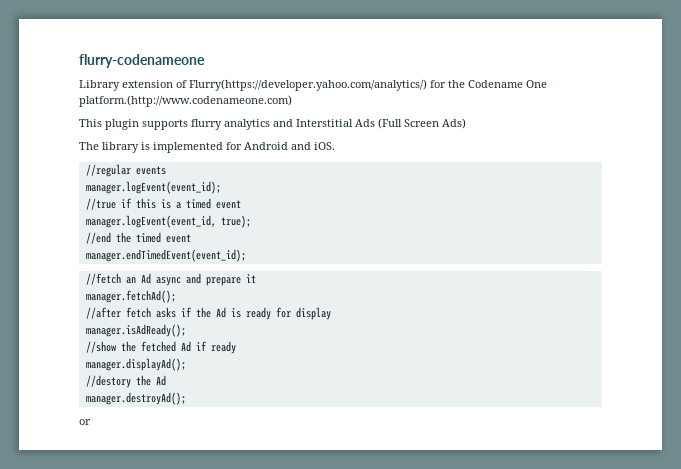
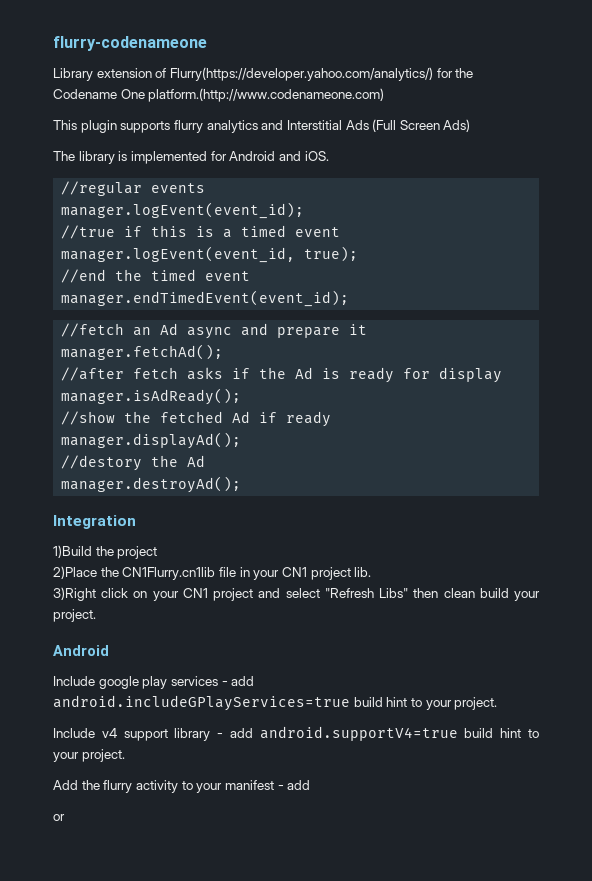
+ Integration
+ 1)Build the project
+ 2)Place the CN1Flurry.cn1lib file in your CN1 project lib.
+ 3)Right click on your CN1 project and select "Refresh Libs" then clean build your project.
+ Android
+ Include google play services - add android.includeGPlayServices=true build hint to your project.
+ Include v4 support library - add android.supportV4=true build hint to your project.
+ Add the flurry activity to your manifest - add

